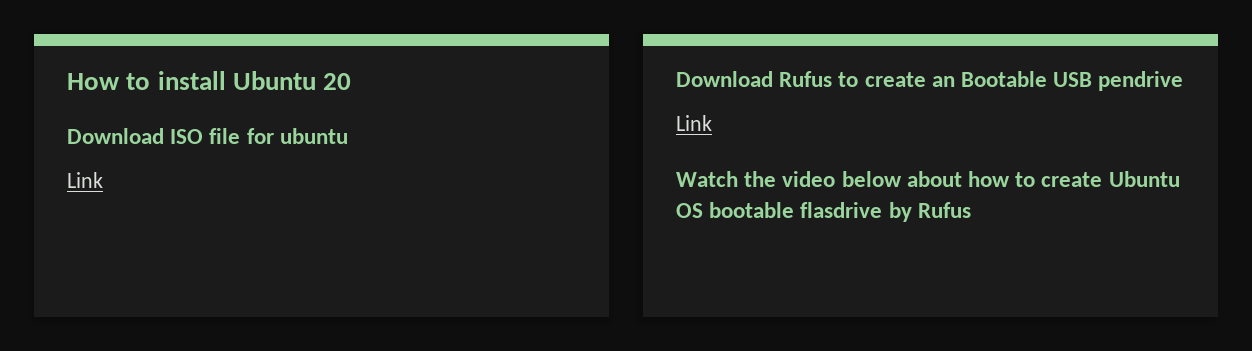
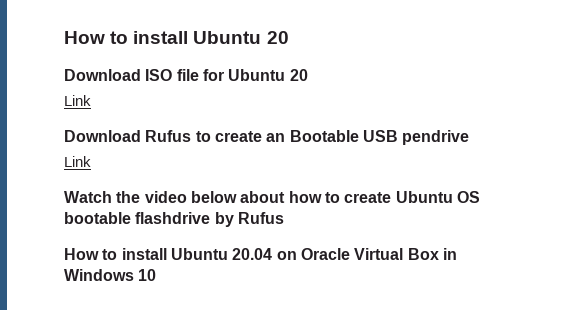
- Download ISO file for ubuntu
+ Download ISO file for Ubuntu 20
- Watch the video below about how to create Ubuntu OS bootable flasdrive by Rufus
+ Watch the video below about how to create Ubuntu OS bootable flashdrive by Rufus
+ How to install Ubuntu 20.04 on Oracle Virtual Box in Windows 10

